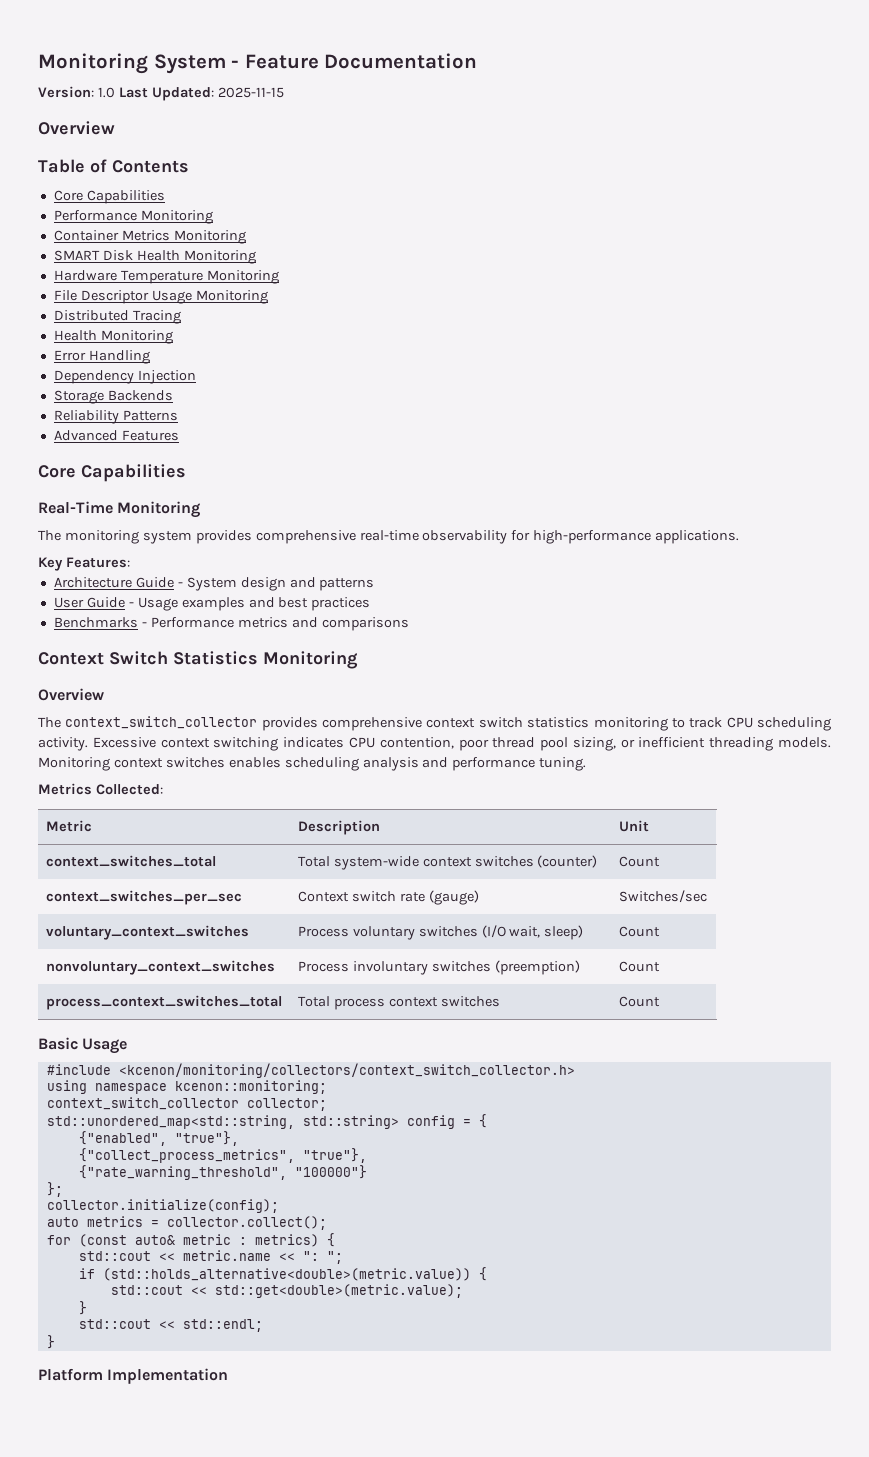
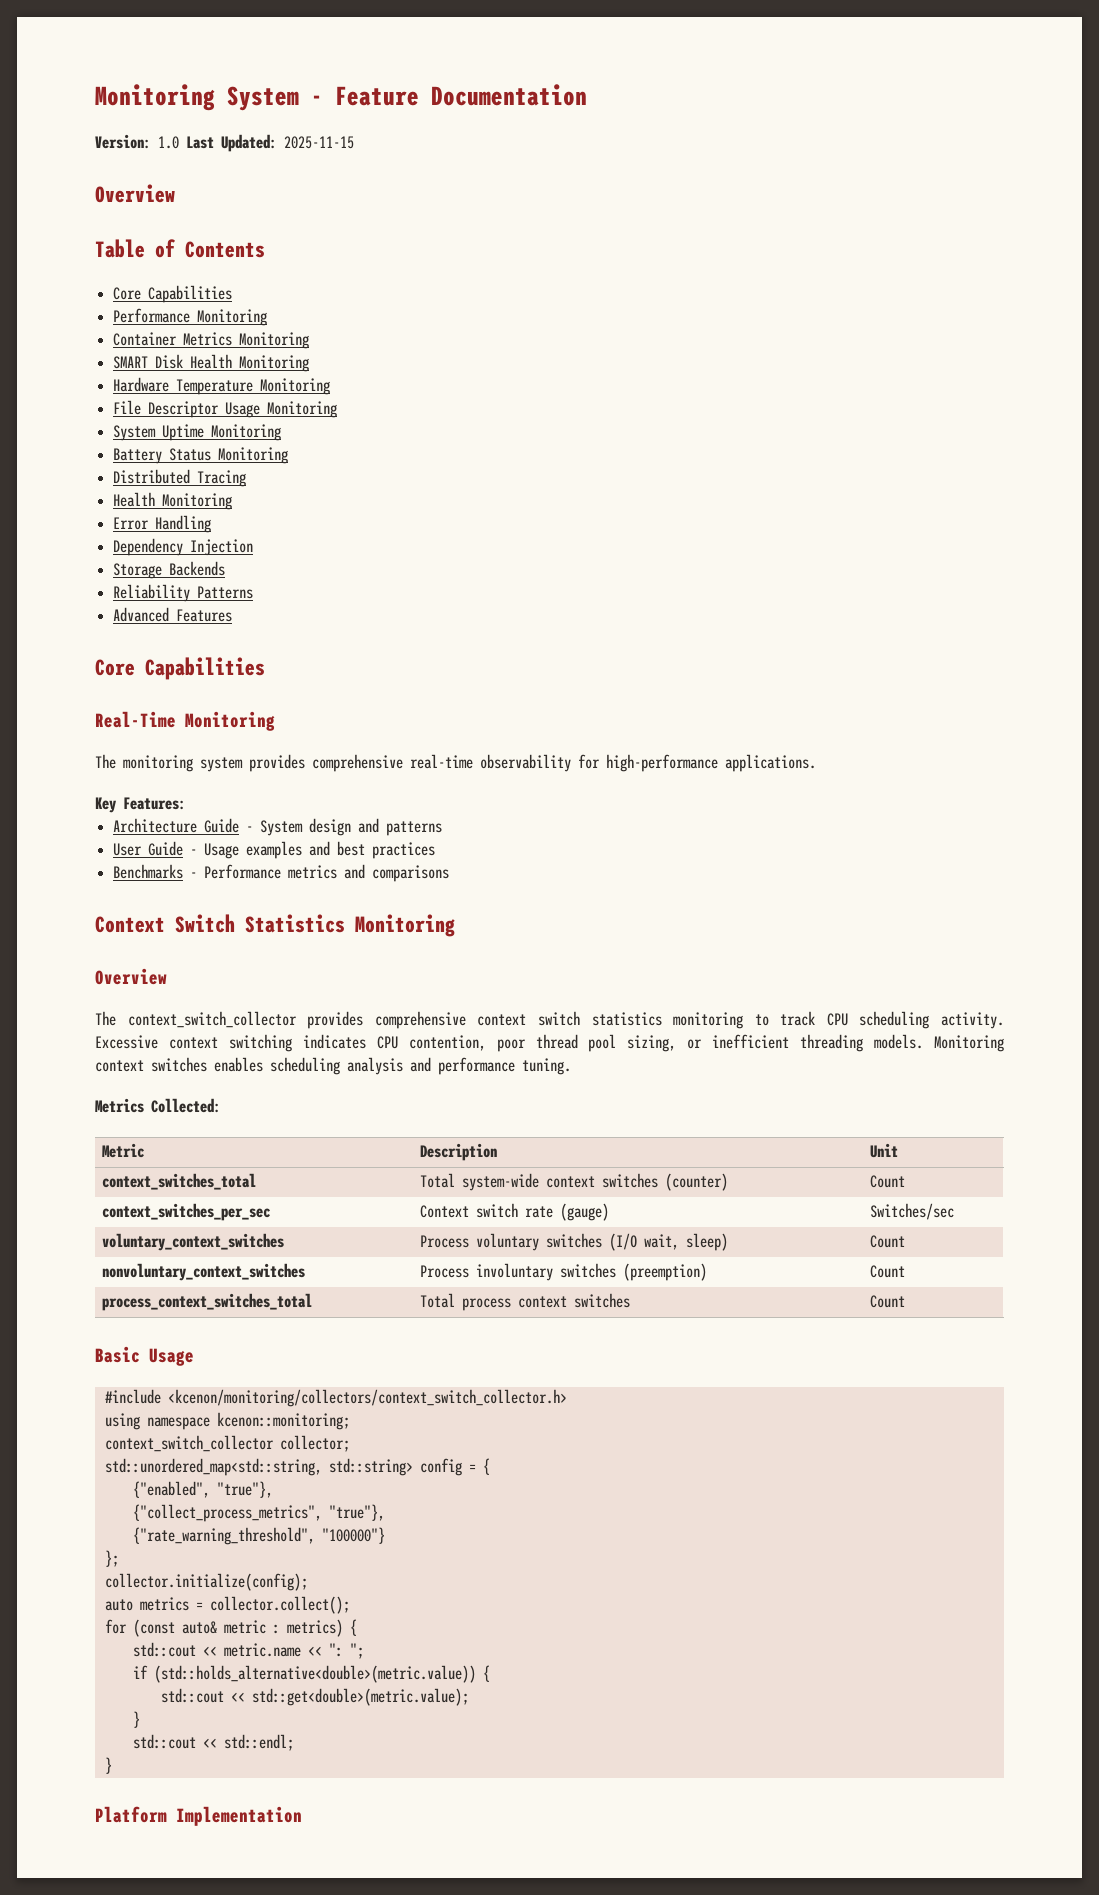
+ System Uptime Monitoring
+ Battery Status Monitoring

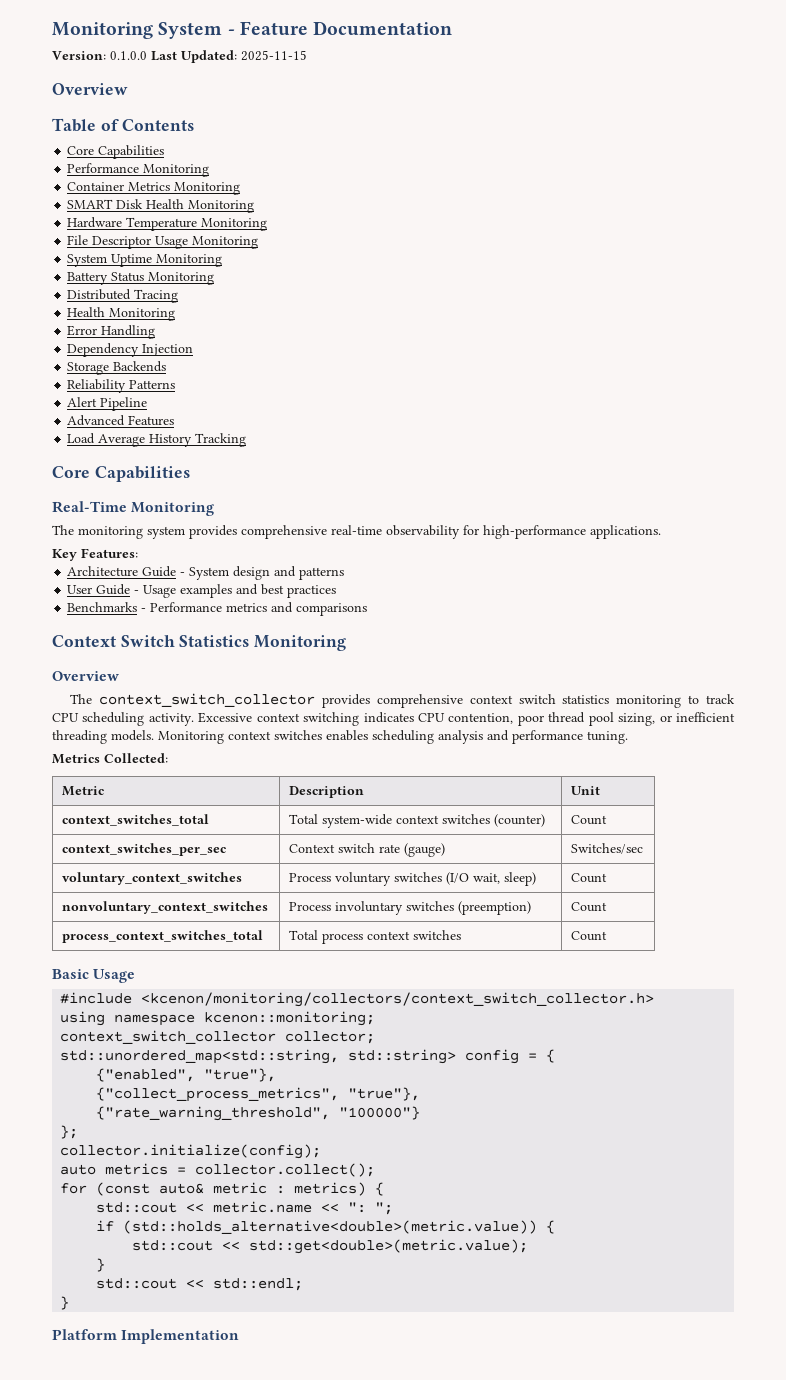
- Version: 1.0 Last Updated: 2025-11-15
+ Version: 0.1.0.0 Last Updated: 2025-11-15
+ Alert Pipeline
+ Load Average History Tracking

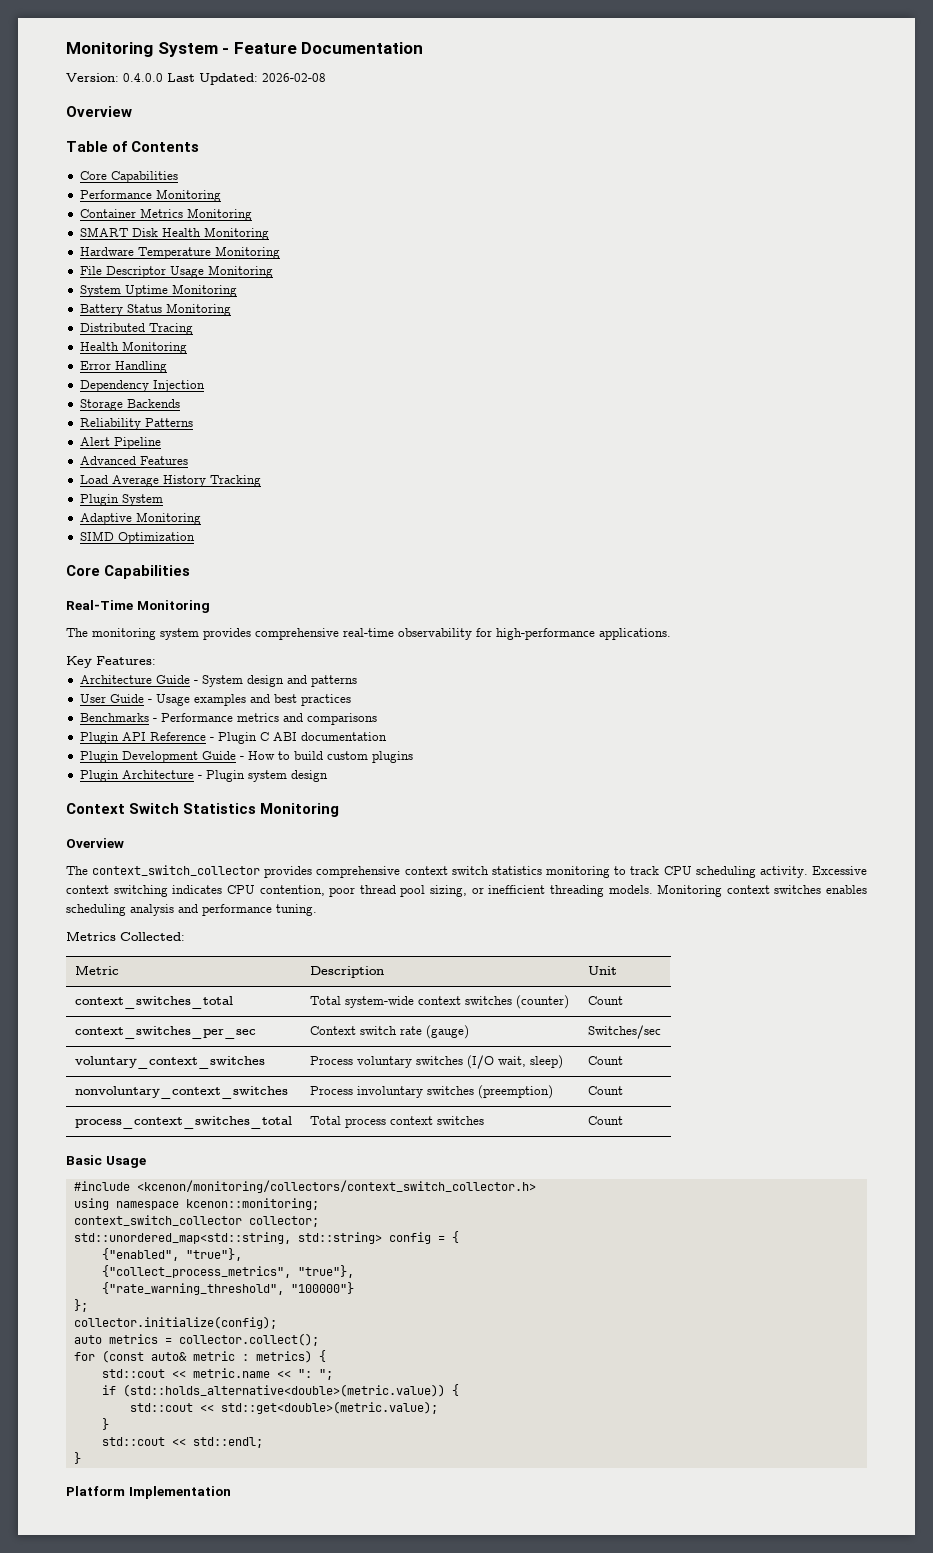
- Version: 0.1.0.0 Last Updated: 2025-11-15
+ Version: 0.4.0.0 Last Updated: 2026-02-08
+ Plugin System
+ Adaptive Monitoring
+ SIMD Optimization
+ Plugin API Reference - Plugin C ABI documentation
+ Plugin Development Guide - How to build custom plugins
+ Plugin Architecture - Plugin system design

